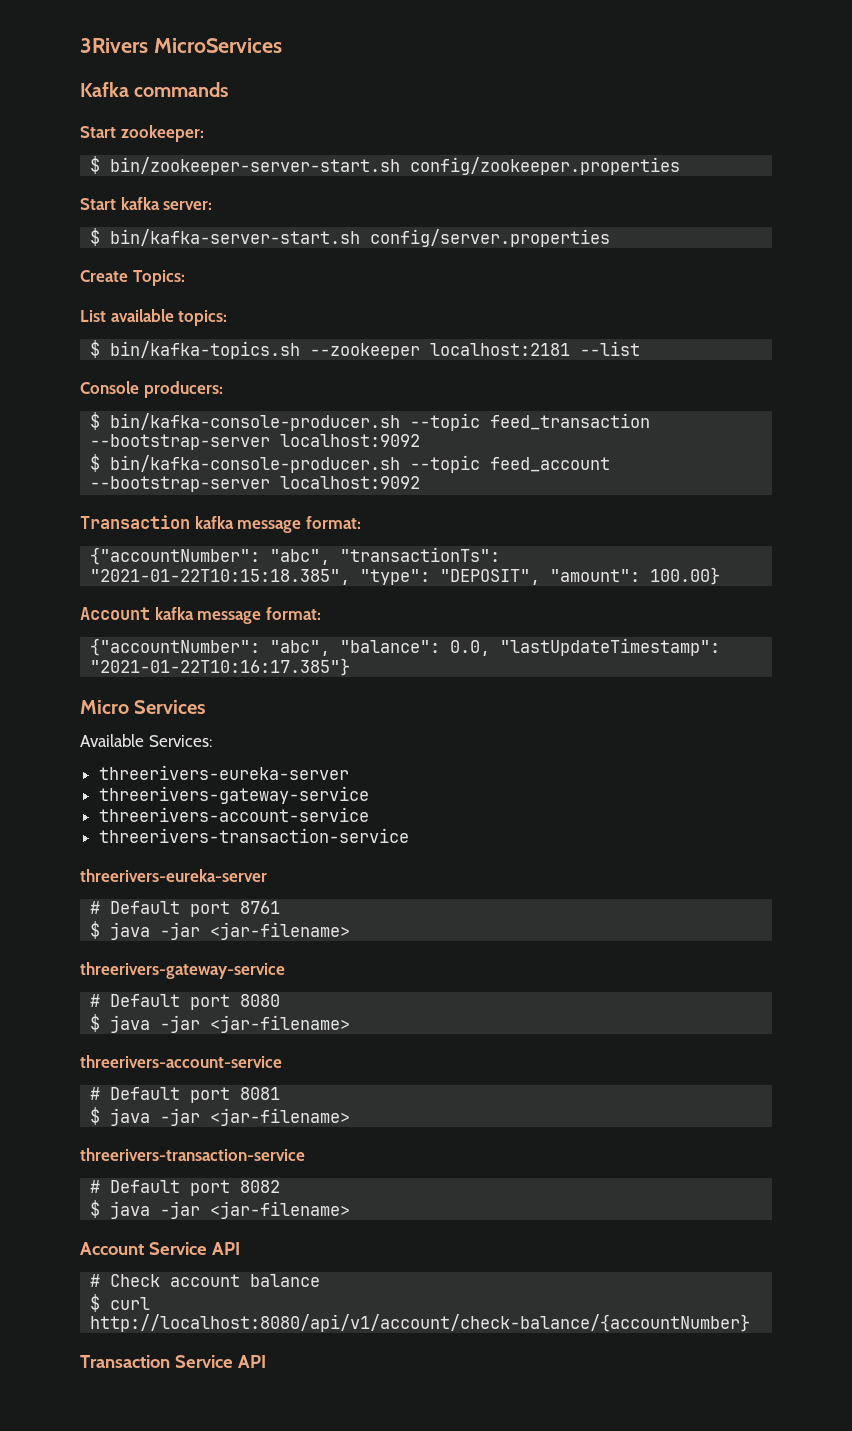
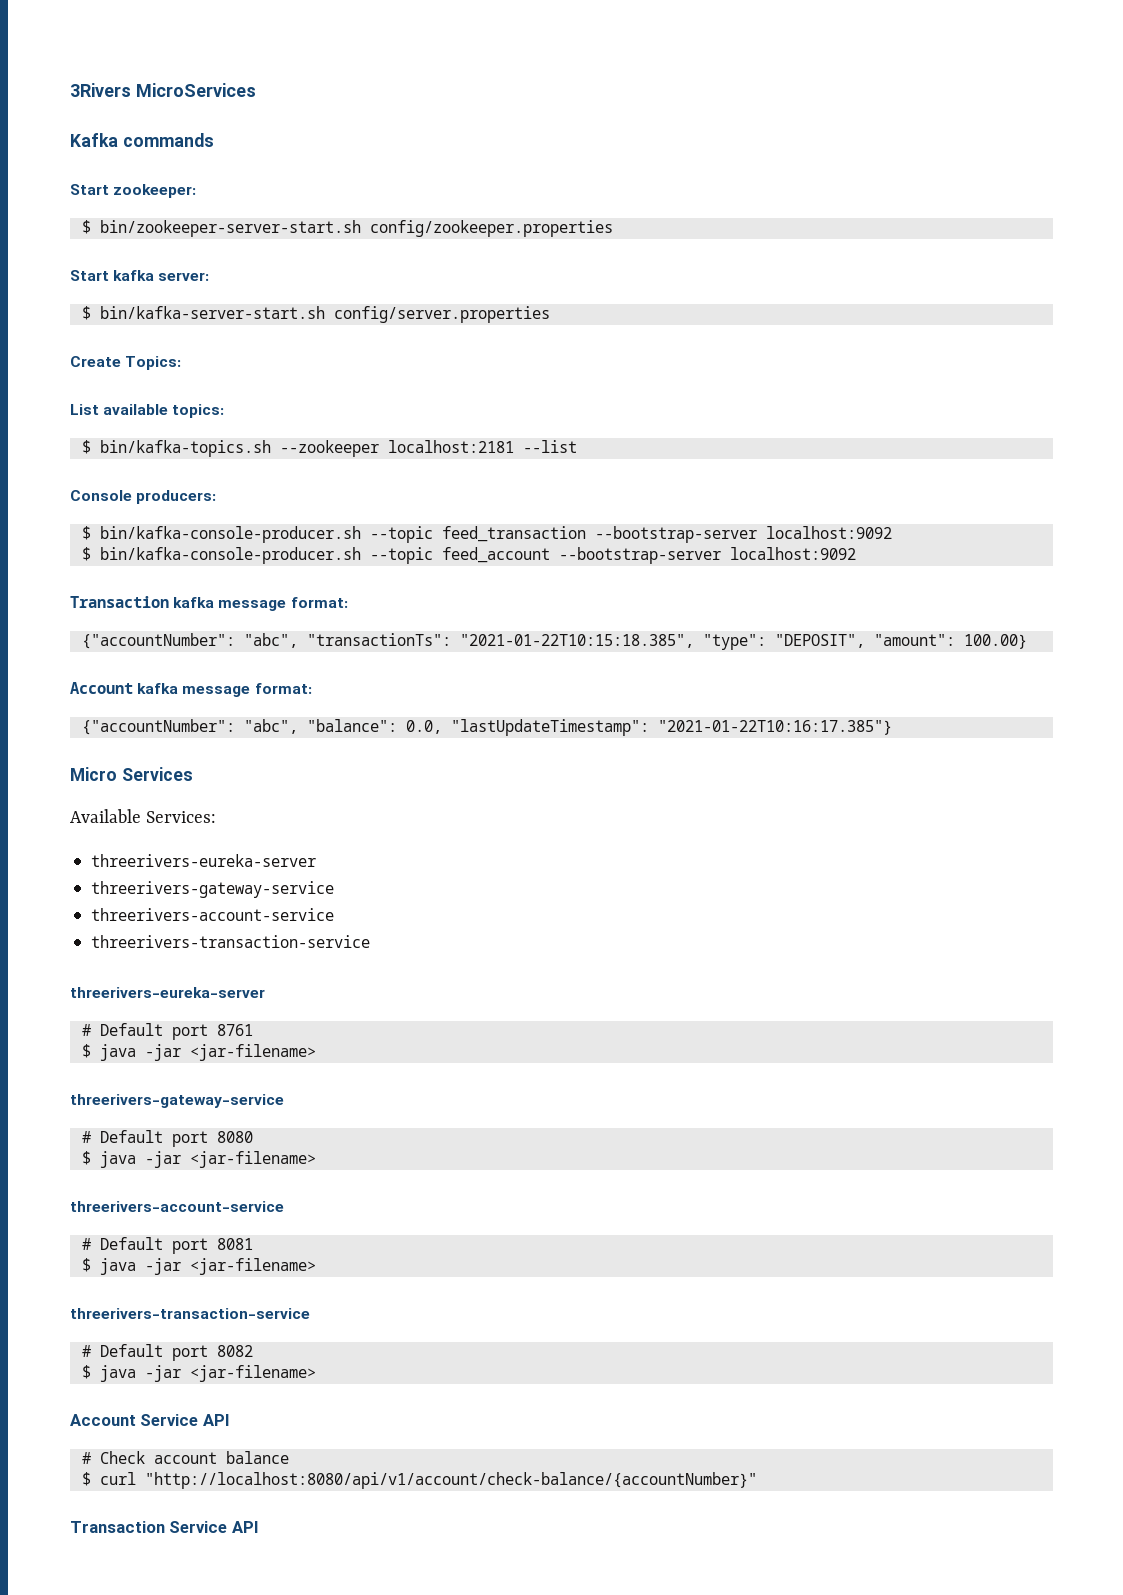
- $ curl http://localhost:8080/api/v1/account/check-balance/{accountNumber}
+ $ curl "http://localhost:8080/api/v1/account/check-balance/{accountNumber}"

